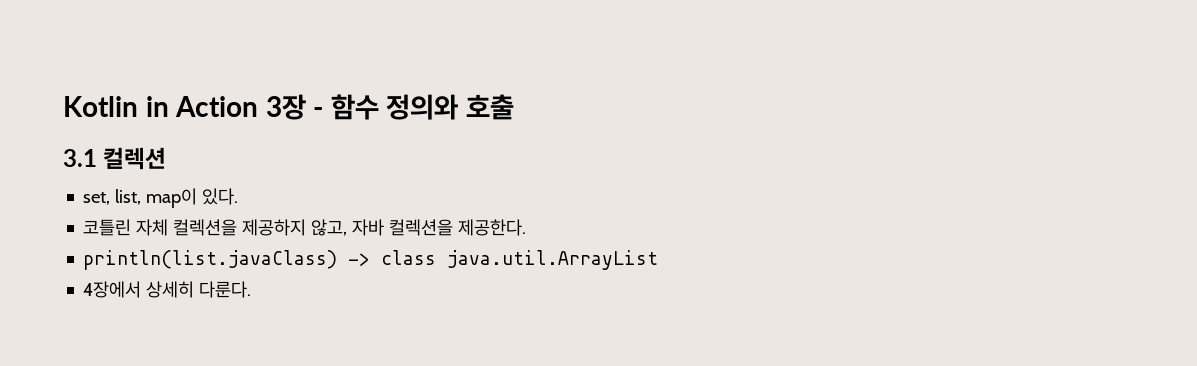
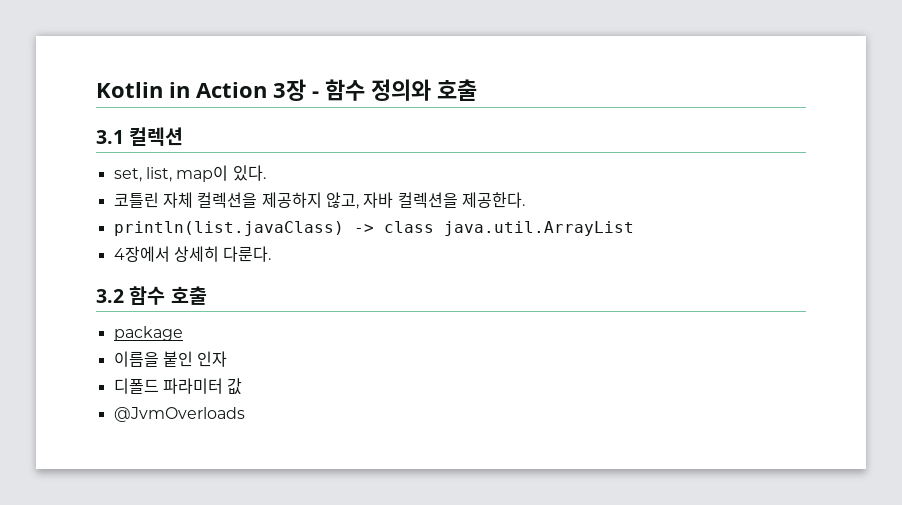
+ 3.2 함수 호출
+ package
+ 이름을 붙인 인자
+ 디폴드 파라미터 값
+ @JvmOverloads

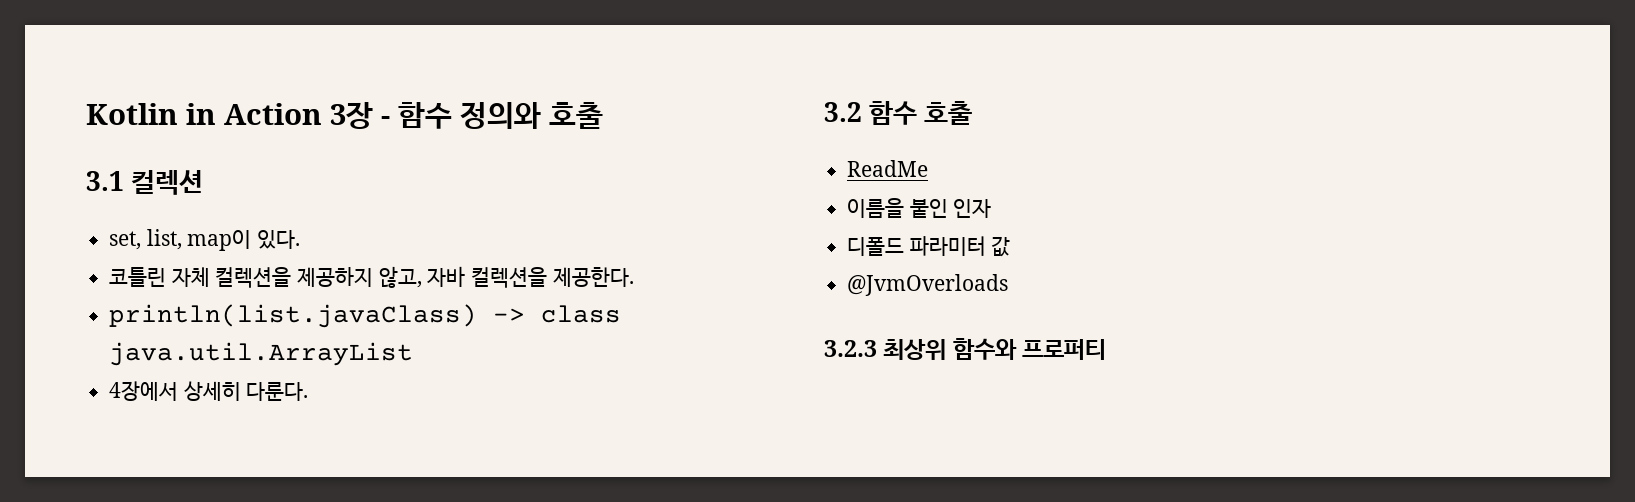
- package
+ ReadMe
+ 3.2.3 최상위 함수와 프로퍼티

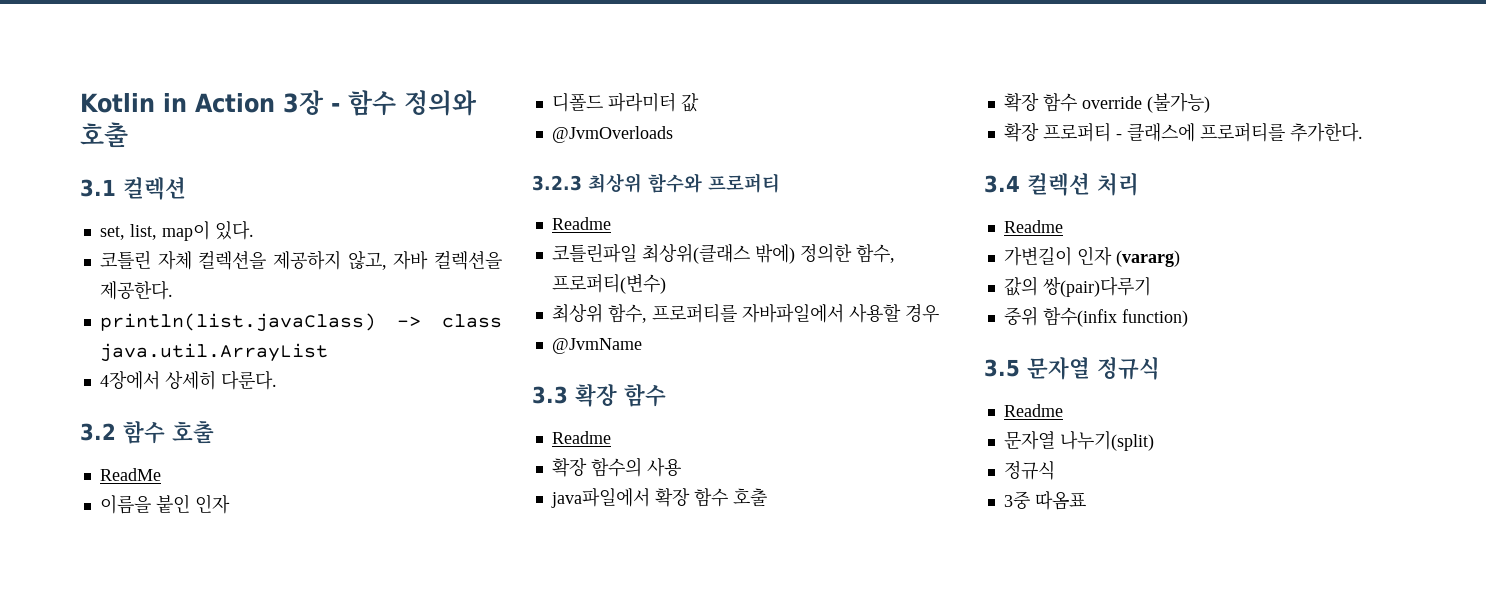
  3.2.3 최상위 함수와 프로퍼티
+ Readme
+ 코틀린파일 최상위(클래스 밖에) 정의한 함수, 프로퍼티(변수)
+ 최상위 함수, 프로퍼티를 자바파일에서 사용할 경우
+ @JvmName
+ 3.3 확장 함수
+ Readme
+ 확장 함수의 사용
+ java파일에서 확장 함수 호출
+ 확장 함수 override (불가능)
+ 확장 프로퍼티 - 클래스에 프로퍼티를 추가한다.
+ 3.4 컬렉션 처리
+ Readme
+ 가변길이 인자 (vararg)
+ 값의 쌍(pair)다루기
+ 중위 함수(infix function)
+ 3.5 문자열 정규식
+ Readme
+ 문자열 나누기(split)
+ 정규식
+ 3중 따옴표

